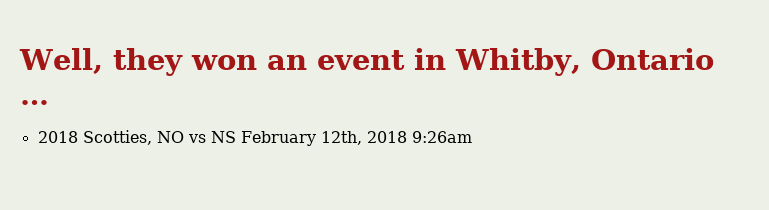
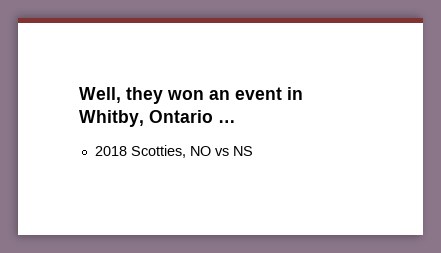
- 2018 Scotties, NO vs NS February 12th, 2018 9:26am
+ 2018 Scotties, NO vs NS

